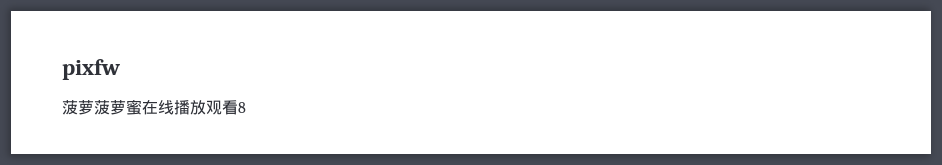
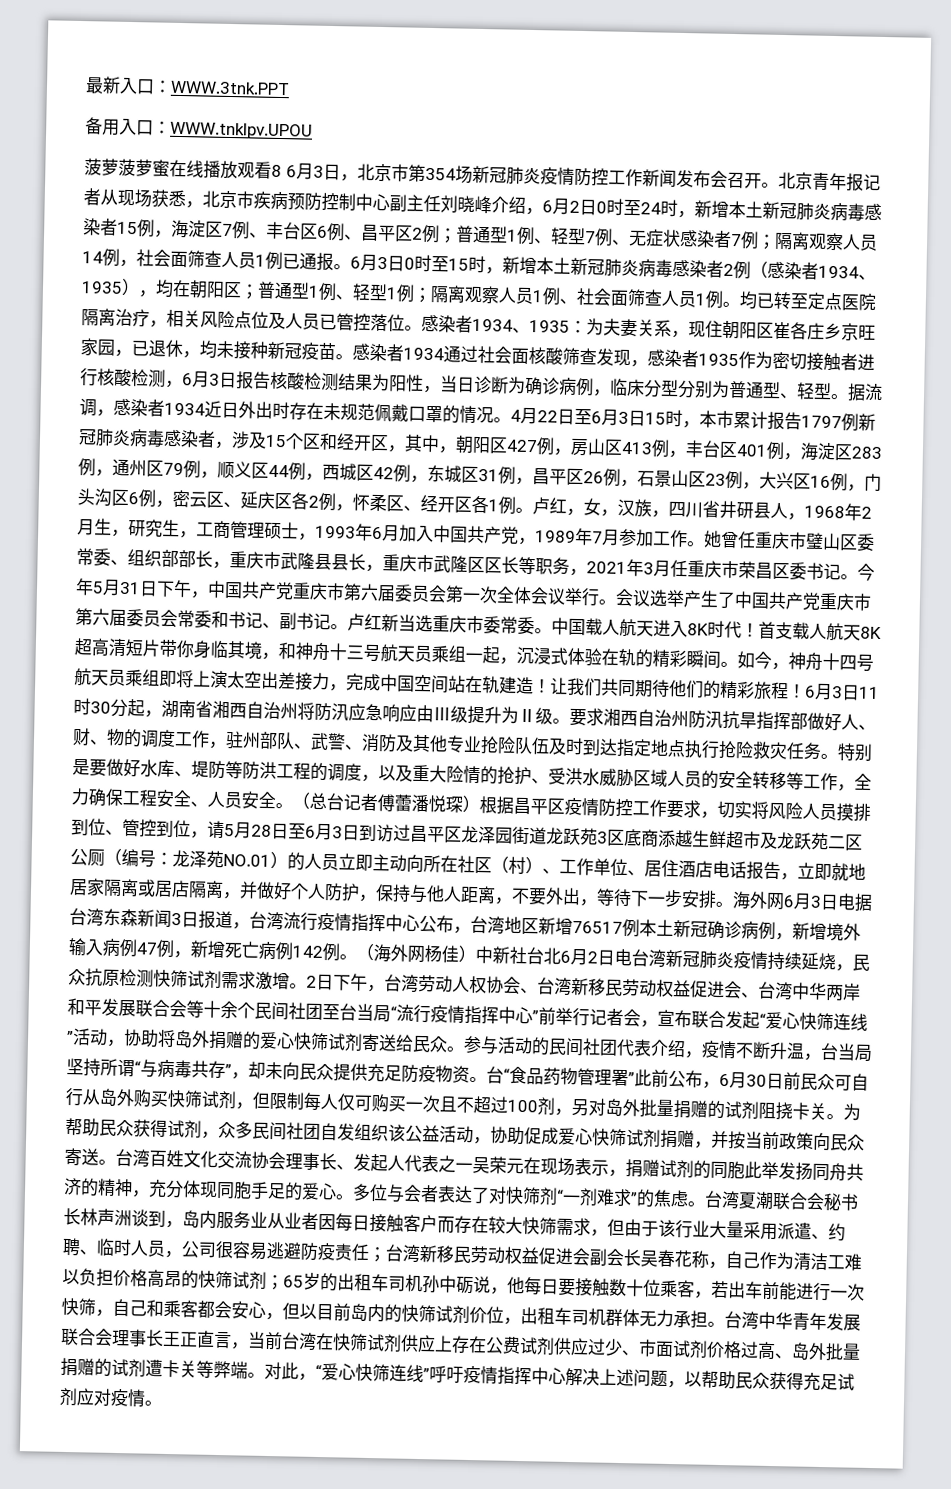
- pixfw
+ 最新入口：WWW.3tnk.PPT
+ 备用入口：WWW.tnklpv.UPOU
- 菠萝菠萝蜜在线播放观看8
+ 菠萝菠萝蜜在线播放观看8 6月3日，北京市第354场新冠肺炎疫情防控工作新闻发布会召开。北京青年报记者从现场获悉，北京市疾病预防控制中心副主任刘晓峰介绍，6月2日0时至24时，新增本土新冠肺炎病毒感染者15例，海淀区7例、丰台区6例、昌平区2例；普通型1例、轻型7例、无症状感染者7例；隔离观察人员14例，社会面筛查人员1例已通报。6月3日0时至15时，新增本土新冠肺炎病毒感染者2例（感染者1934、1935），均在朝阳区；普通型1例、轻型1例；隔离观察人员1例、社会面筛查人员1例。均已转至定点医院隔离治疗，相关风险点位及人员已管控落位。感染者1934、1935：为夫妻关系，现住朝阳区崔各庄乡京旺家园，已退休，均未接种新冠疫苗。感染者1934通过社会面核酸筛查发现，感染者1935作为密切接触者进行核酸检测，6月3日报告核酸检测结果为阳性，当日诊断为确诊病例，临床分型分别为普通型、轻型。据流调，感染者1934近日外出时存在未规范佩戴口罩的情况。4月22日至6月3日15时，本市累计报告1797例新冠肺炎病毒感染者，涉及15个区和经开区，其中，朝阳区427例，房山区413例，丰台区401例，海淀区283例，通州区79例，顺义区44例，西城区42例，东城区31例，昌平区26例，石景山区23例，大兴区16例，门头沟区6例，密云区、延庆区各2例，怀柔区、经开区各1例。卢红，女，汉族，四川省井研县人，1968年2月生，研究生，工商管理硕士，1993年6月加入中国共产党，1989年7月参加工作。她曾任重庆市璧山区委常委、组织部部长，重庆市武隆县县长，重庆市武隆区区长等职务，2021年3月任重庆市荣昌区委书记。今年5月31日下午，中国共产党重庆市第六届委员会第一次全体会议举行。会议选举产生了中国共产党重庆市第六届委员会常委和书记、副书记。卢红新当选重庆市委常委。中国载人航天进入8K时代！首支载人航天8K超高清短片带你身临其境，和神舟十三号航天员乘组一起，沉浸式体验在轨的精彩瞬间。如今，神舟十四号航天员乘组即将上演太空出差接力，完成中国空间站在轨建造！让我们共同期待他们的精彩旅程！6月3日11时30分起，湖南省湘西自治州将防汛应急响应由Ⅲ级提升为Ⅱ级。要求湘西自治州防汛抗旱指挥部做好人、财、物的调度工作，驻州部队、武警、消防及其他专业抢险队伍及时到达指定地点执行抢险救灾任务。特别是要做好水库、堤防等防洪工程的调度，以及重大险情的抢护、受洪水威胁区域人员的安全转移等工作，全力确保工程安全、人员安全。（总台记者傅蕾潘悦琛）根据昌平区疫情防控工作要求，切实将风险人员摸排到位、管控到位，请5月28日至6月3日到访过昌平区龙泽园街道龙跃苑3区底商添越生鲜超市及龙跃苑二区公厕（编号：龙泽苑NO.01）的人员立即主动向所在社区（村）、工作单位、居住酒店电话报告，立即就地居家隔离或居店隔离，并做好个人防护，保持与他人距离，不要外出，等待下一步安排。海外网6月3日电据台湾东森新闻3日报道，台湾流行疫情指挥中心公布，台湾地区新增76517例本土新冠确诊病例，新增境外输入病例47例，新增死亡病例142例。（海外网杨佳）中新社台北6月2日电台湾新冠肺炎疫情持续延烧，民众抗原检测快筛试剂需求激增。2日下午，台湾劳动人权协会、台湾新移民劳动权益促进会、台湾中华两岸和平发展联合会等十余个民间社团至台当局“流行疫情指挥中心”前举行记者会，宣布联合发起“爱心快筛连线”活动，协助将岛外捐赠的爱心快筛试剂寄送给民众。参与活动的民间社团代表介绍，疫情不断升温，台当局坚持所谓“与病毒共存”，却未向民众提供充足防疫物资。台“食品药物管理署”此前公布，6月30日前民众可自行从岛外购买快筛试剂，但限制每人仅可购买一次且不超过100剂，另对岛外批量捐赠的试剂阻挠卡关。为帮助民众获得试剂，众多民间社团自发组织该公益活动，协助促成爱心快筛试剂捐赠，并按当前政策向民众寄送。台湾百姓文化交流协会理事长、发起人代表之一吴荣元在现场表示，捐赠试剂的同胞此举发扬同舟共济的精神，充分体现同胞手足的爱心。多位与会者表达了对快筛剂“一剂难求”的焦虑。台湾夏潮联合会秘书长林声洲谈到，岛内服务业从业者因每日接触客户而存在较大快筛需求，但由于该行业大量采用派遣、约聘、临时人员，公司很容易逃避防疫责任；台湾新移民劳动权益促进会副会长吴春花称，自己作为清洁工难以负担价格高昂的快筛试剂；65岁的出租车司机孙中砺说，他每日要接触数十位乘客，若出车前能进行一次快筛，自己和乘客都会安心，但以目前岛内的快筛试剂价位，出租车司机群体无力承担。台湾中华青年发展联合会理事长王正直言，当前台湾在快筛试剂供应上存在公费试剂供应过少、市面试剂价格过高、岛外批量捐赠的试剂遭卡关等弊端。对此，“爱心快筛连线”呼吁疫情指挥中心解决上述问题，以帮助民众获得充足试剂应对疫情。

